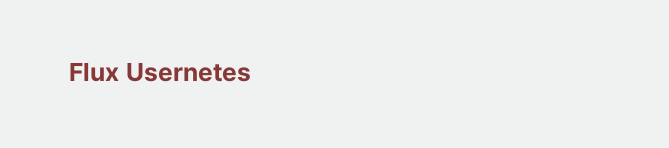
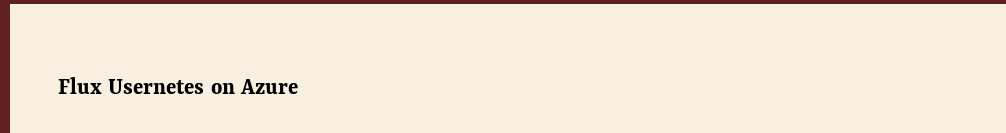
- Flux Usernetes
+ Flux Usernetes on Azure

